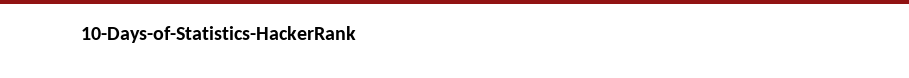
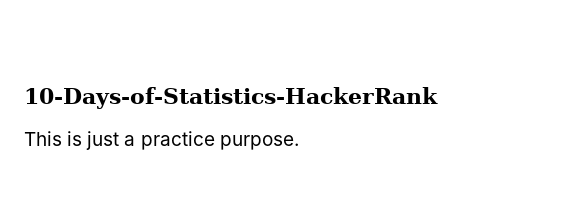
+ This is just a practice purpose.

